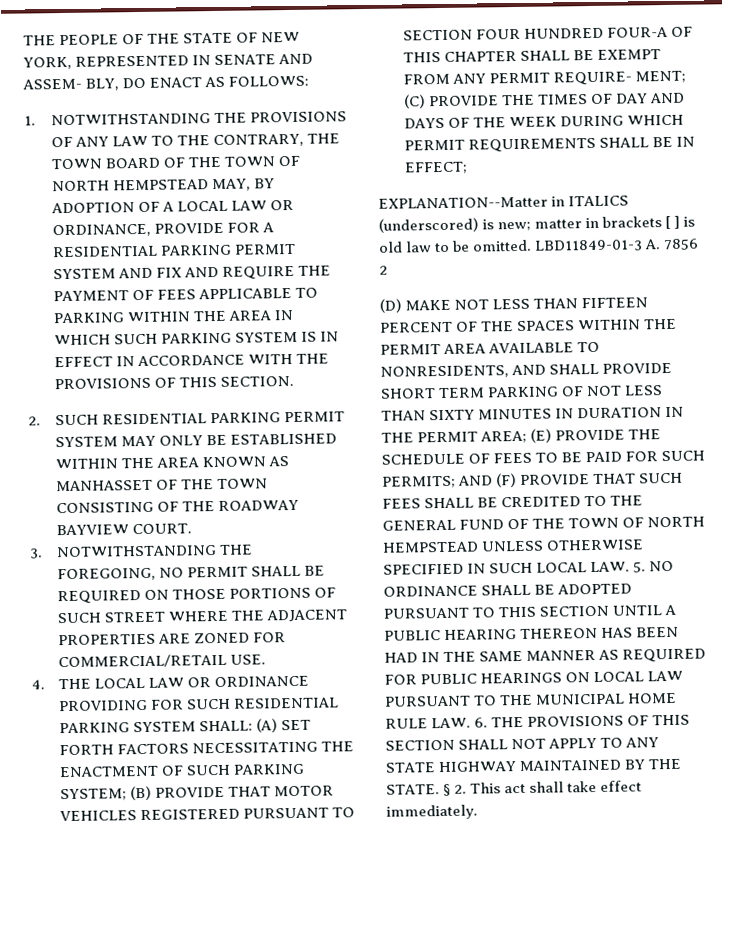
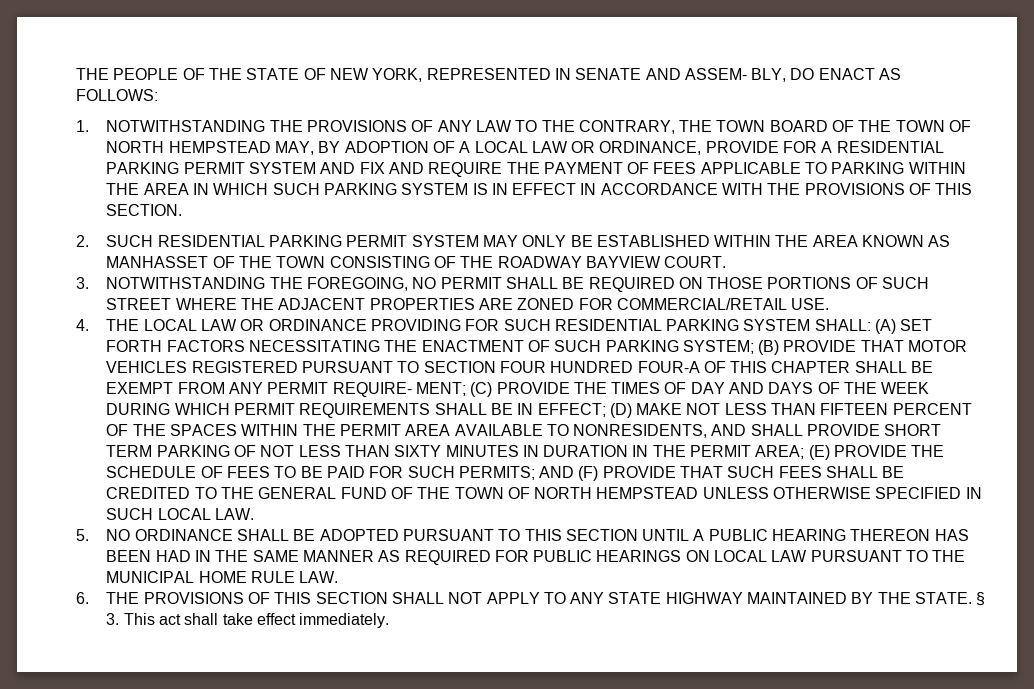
- (C) PROVIDE THE TIMES OF DAY AND DAYS OF THE WEEK DURING WHICH PERMIT REQUIREMENTS SHALL BE IN EFFECT;
- EXPLANATION--Matter in ITALICS (underscored) is new; matter in brackets [ ] is old law to be omitted. LBD11849-01-3 A. 7856 2
- (D) MAKE NOT LESS THAN FIFTEEN PERCENT OF THE SPACES WITHIN THE PERMIT AREA AVAILABLE TO NONRESIDENTS, AND SHALL PROVIDE SHORT TERM PARKING OF NOT LESS THAN SIXTY MINUTES IN DURATION IN THE PERMIT AREA;
+ (C) PROVIDE THE TIMES OF DAY AND DAYS OF THE WEEK DURING WHICH PERMIT REQUIREMENTS SHALL BE IN EFFECT; (D) MAKE NOT LESS THAN FIFTEEN PERCENT OF THE SPACES WITHIN THE PERMIT AREA AVAILABLE TO NONRESIDENTS, AND SHALL PROVIDE SHORT TERM PARKING OF NOT LESS THAN SIXTY MINUTES IN DURATION IN THE PERMIT AREA;
- AND (F) PROVIDE THAT SUCH FEES SHALL BE CREDITED TO THE GENERAL FUND OF THE TOWN OF NORTH HEMPSTEAD UNLESS OTHERWISE SPECIFIED IN SUCH LOCAL LAW. 5. NO ORDINANCE SHALL BE ADOPTED PURSUANT TO THIS SECTION UNTIL A PUBLIC HEARING THEREON HAS BEEN HAD IN THE SAME MANNER AS REQUIRED FOR PUBLIC HEARINGS ON LOCAL LAW PURSUANT TO THE MUNICIPAL HOME RULE LAW. 6. THE PROVISIONS OF THIS SECTION SHALL NOT APPLY TO ANY STATE HIGHWAY MAINTAINED BY THE STATE.
+ AND (F) PROVIDE THAT SUCH FEES SHALL BE CREDITED TO THE GENERAL FUND OF THE TOWN OF NORTH HEMPSTEAD UNLESS OTHERWISE SPECIFIED IN SUCH LOCAL LAW.
+ 5. NO ORDINANCE SHALL BE ADOPTED PURSUANT TO THIS SECTION UNTIL A PUBLIC HEARING THEREON HAS BEEN HAD IN THE SAME MANNER AS REQUIRED FOR PUBLIC HEARINGS ON LOCAL LAW PURSUANT TO THE MUNICIPAL HOME RULE LAW.
+ 6. THE PROVISIONS OF THIS SECTION SHALL NOT APPLY TO ANY STATE HIGHWAY MAINTAINED BY THE STATE.
- § 2. This act shall take effect immediately.
+ § 3. This act shall take effect immediately.

